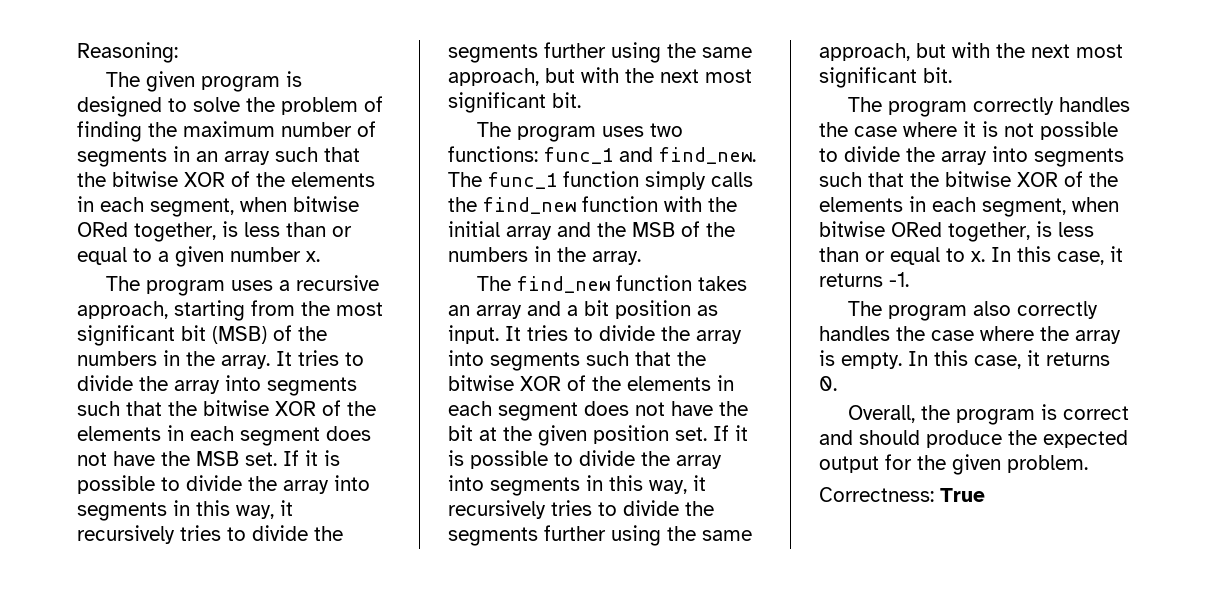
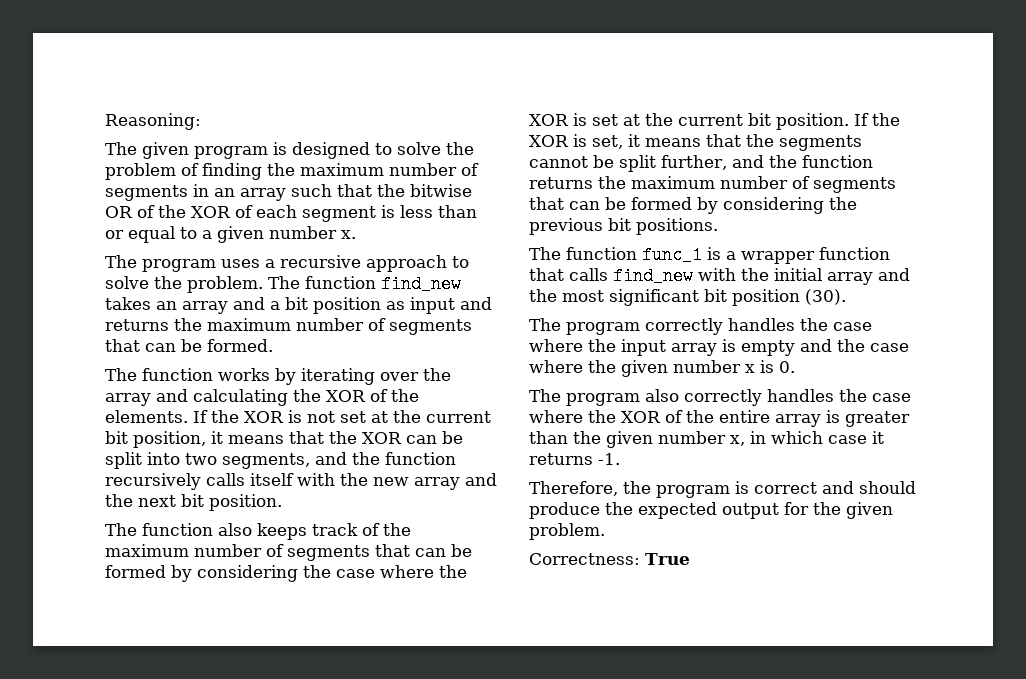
- The given program is designed to solve the problem of finding the maximum number of segments in an array such that the bitwise XOR of the elements in each segment, when bitwise ORed together, is less than or equal to a given number x.
+ The given program is designed to solve the problem of finding the maximum number of segments in an array such that the bitwise OR of the XOR of each segment is less than or equal to a given number x.
- The program uses a recursive approach, starting from the most significant bit (MSB) of the numbers in the array. It tries to divide the array into segments such that the bitwise XOR of the elements in each segment does not have the MSB set. If it is possible to divide the array into segments in this way, it recursively tries to divide the segments further using the same approach, but with the next most significant bit.
- The program uses two functions: func_1 and find_new. The func_1 function simply calls the find_new function with the initial array and the MSB of the numbers in the array.
- The find_new function takes an array and a bit position as input. It tries to divide the array into segments such that the bitwise XOR of the elements in each segment does not have the bit at the given position set. If it is possible to divide the array into segments in this way, it recursively tries to divide the segments further using the same approach, but with the next most significant bit.
+ The program uses a recursive approach to solve the problem. The function find_new takes an array and a bit position as input and returns the maximum number of segments that can be formed.
+ The function works by iterating over the array and calculating the XOR of the elements. If the XOR is not set at the current bit position, it means that the XOR can be split into two segments, and the function recursively calls itself with the new array and the next bit position.
+ The function also keeps track of the maximum number of segments that can be formed by considering the case where the XOR is set at the current bit position. If the XOR is set, it means that the segments cannot be split further, and the function returns the maximum number of segments that can be formed by considering the previous bit positions.
+ The function func_1 is a wrapper function that calls find_new with the initial array and the most significant bit position (30).
- The program correctly handles the case where it is not possible to divide the array into segments such that the bitwise XOR of the elements in each segment, when bitwise ORed together, is less than or equal to x. In this case, it returns -1.
+ The program correctly handles the case where the input array is empty and the case where the given number x is 0.
- The program also correctly handles the case where the array is empty. In this case, it returns 0.
- Overall, the program is correct and should produce the expected output for the given problem.
+ The program also correctly handles the case where the XOR of the entire array is greater than the given number x, in which case it returns -1.
+ Therefore, the program is correct and should produce the expected output for the given problem.

